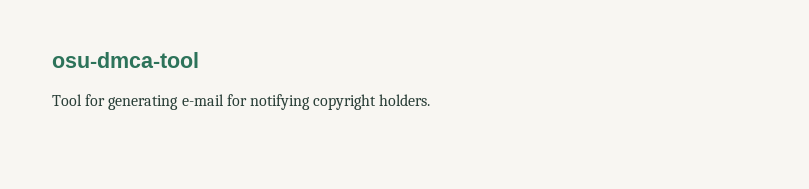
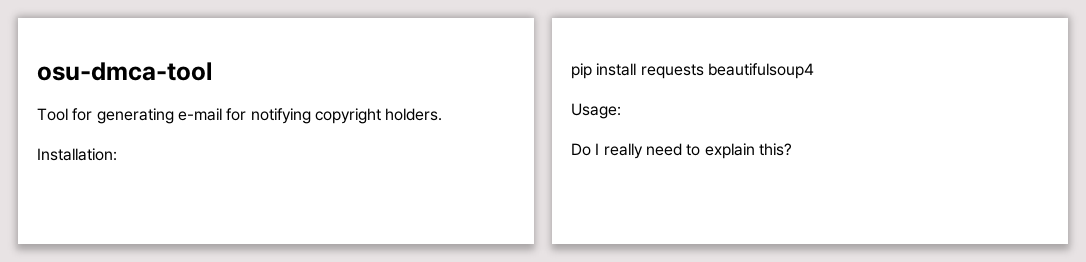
+ Installation:
+ pip install requests beautifulsoup4
+ Usage:
+ Do I really need to explain this?

